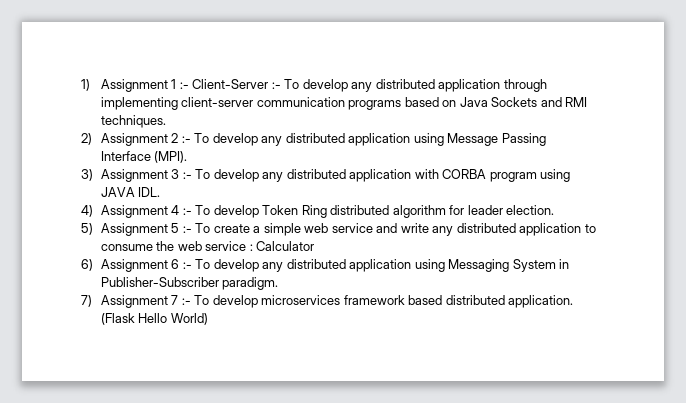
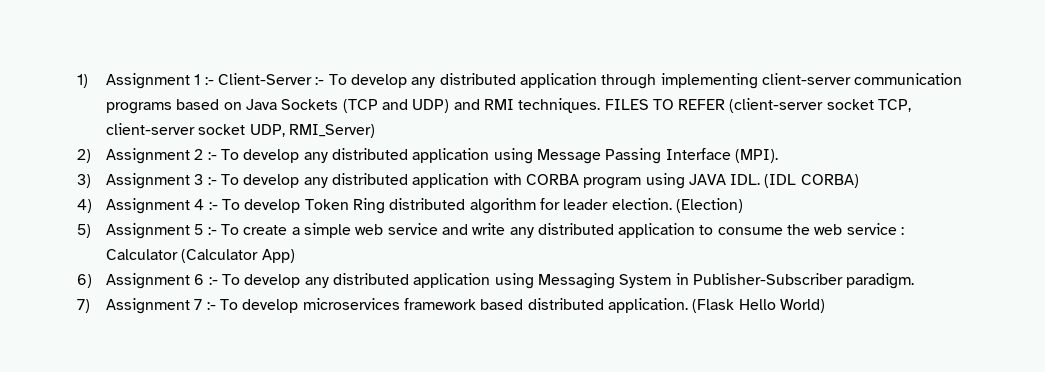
- 1) Assignment 1 :- Client-Server :- To develop any distributed application through implementing client-server communication programs based on Java Sockets and RMI techniques.
+ 1) Assignment 1 :- Client-Server :- To develop any distributed application through implementing client-server communication programs based on Java Sockets (TCP and UDP) and RMI techniques. FILES TO REFER (client-server socket TCP, client-server socket UDP, RMI_Server)
- 3) Assignment 3 :- To develop any distributed application with CORBA program using JAVA IDL.
+ 3) Assignment 3 :- To develop any distributed application with CORBA program using JAVA IDL. (IDL CORBA)
+ (Election)
- 5) Assignment 5 :- To create a simple web service and write any distributed application to consume the web service : Calculator
+ 5) Assignment 5 :- To create a simple web service and write any distributed application to consume the web service : Calculator (Calculator App)

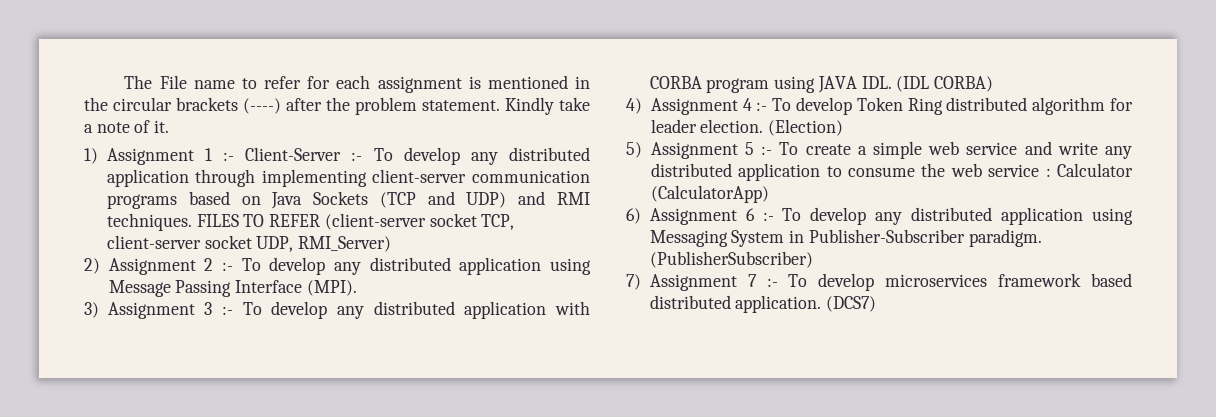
+ The File name to refer for each assignment is mentioned in the circular brackets (----) after the problem statement. Kindly take a note of it.
- 5) Assignment 5 :- To create a simple web service and write any distributed application to consume the web service : Calculator (Calculator App)
+ 5) Assignment 5 :- To create a simple web service and write any distributed application to consume the web service : Calculator (CalculatorApp)
+ (PublisherSubscriber)
- (Flask Hello World)
+ (DCS7)

